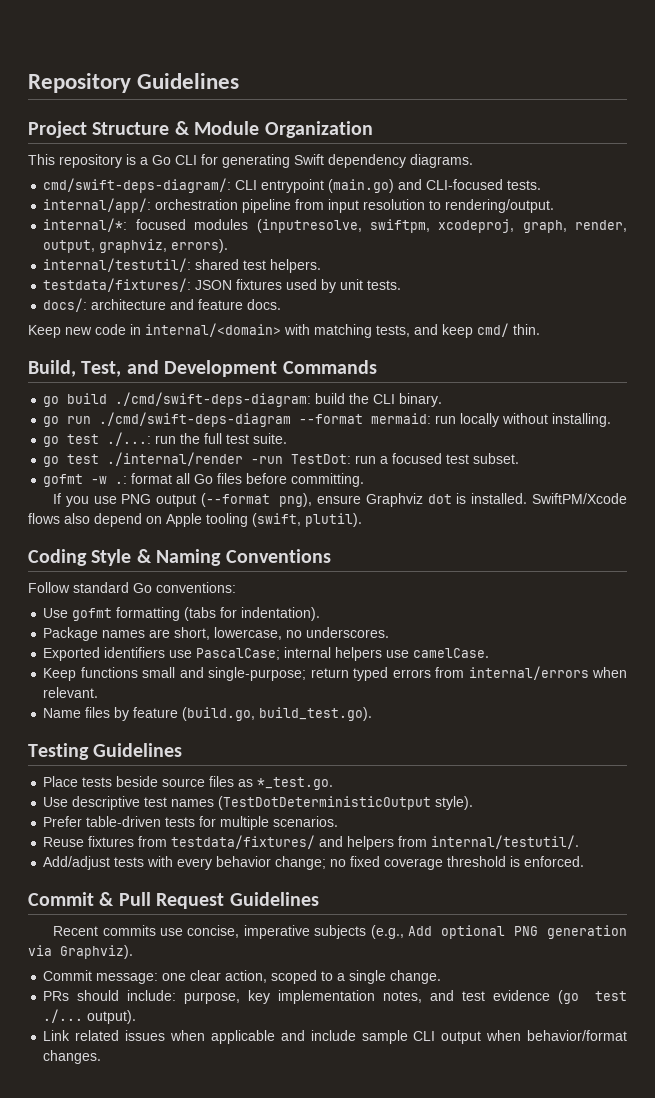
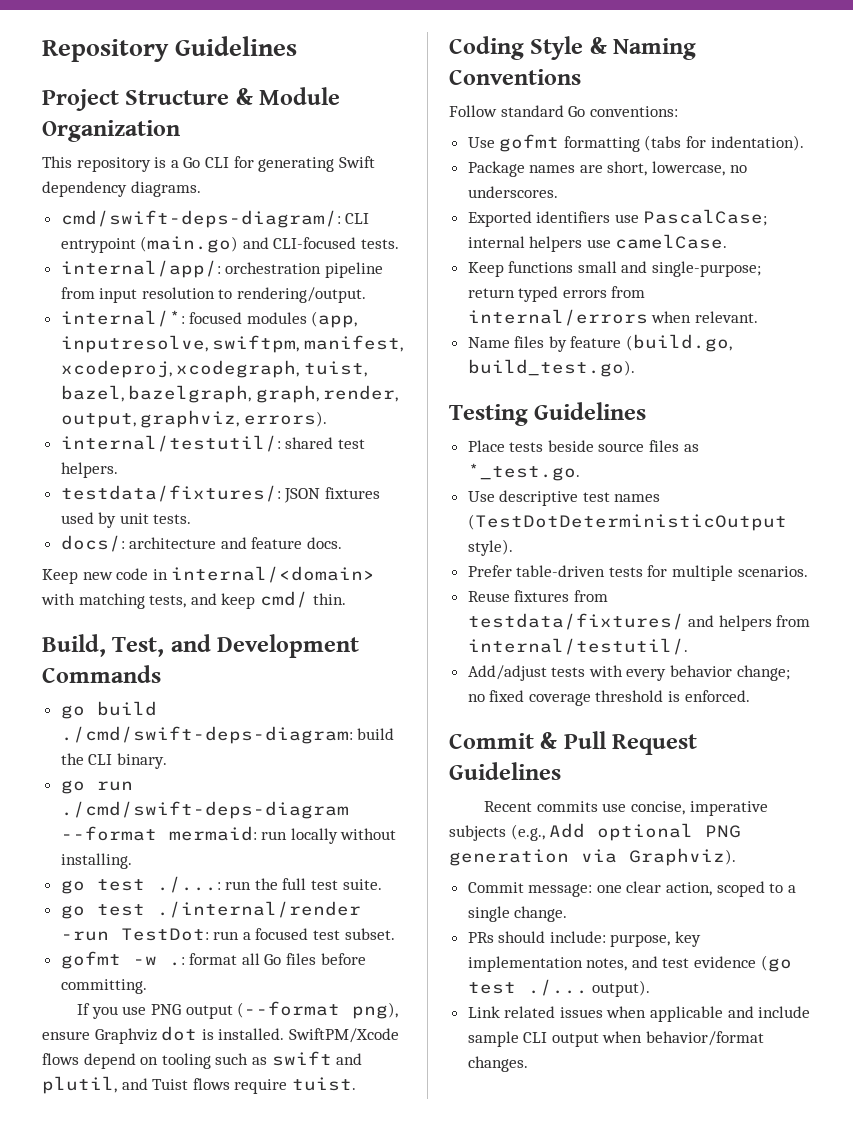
- internal/*: focused modules (inputresolve, swiftpm, xcodeproj, graph, render, output, graphviz, errors).
+ internal/*: focused modules (app, inputresolve, swiftpm, manifest, xcodeproj, xcodegraph, tuist, bazel, bazelgraph, graph, render, output, graphviz, errors).
- SwiftPM/Xcode flows also depend on Apple tooling (swift, plutil).
+ SwiftPM/Xcode flows depend on tooling such as swift and plutil, and Tuist flows require tuist.

